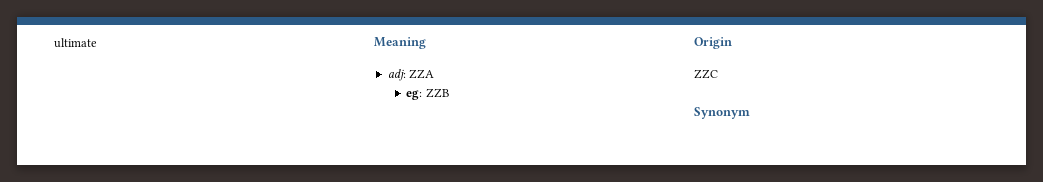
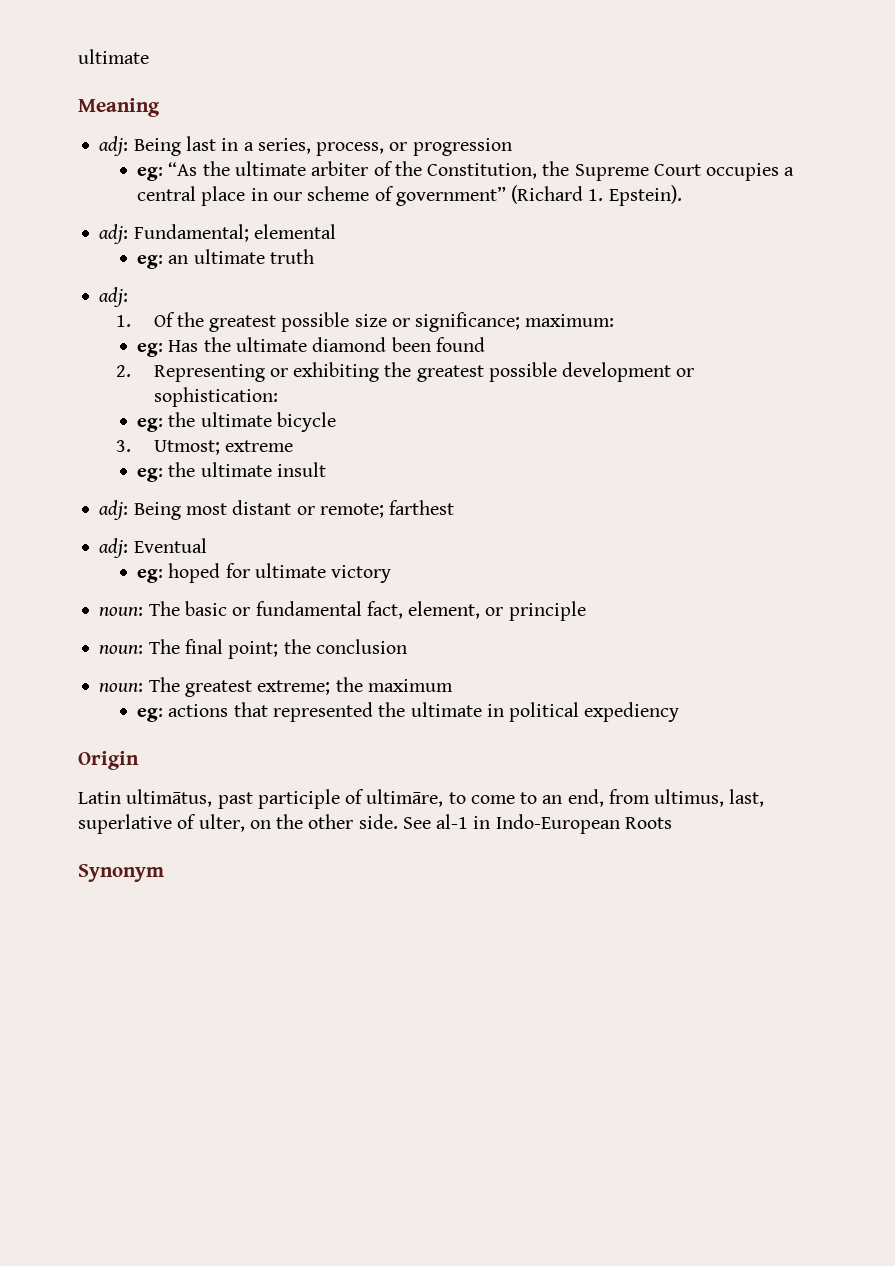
- adj: ZZA
- eg: ZZB
+ adj: Being last in a series, process, or progression
+ eg: “As the ultimate arbiter of the Constitution, the Supreme Court occupies a central place in our scheme of government” (Richard 1. Epstein).
+ adj: Fundamental; elemental
+ eg: an ultimate truth
+ adj:
+ 1. Of the greatest possible size or significance; maximum:
+ eg: Has the ultimate diamond been found
+ 2. Representing or exhibiting the greatest possible development or sophistication:
+ eg: the ultimate bicycle
+ 3. Utmost; extreme
+ eg: the ultimate insult
+ adj: Being most distant or remote; farthest
+ adj: Eventual
+ eg: hoped for ultimate victory
+ noun: The basic or fundamental fact, element, or principle
+ noun: The final point; the conclusion
+ noun: The greatest extreme; the maximum
+ eg: actions that represented the ultimate in political expediency
  Origin
- ZZC
+ Latin ultimātus, past participle of ultimāre, to come to an end, from ultimus, last, superlative of ulter, on the other side. See al-1 in Indo-European Roots

